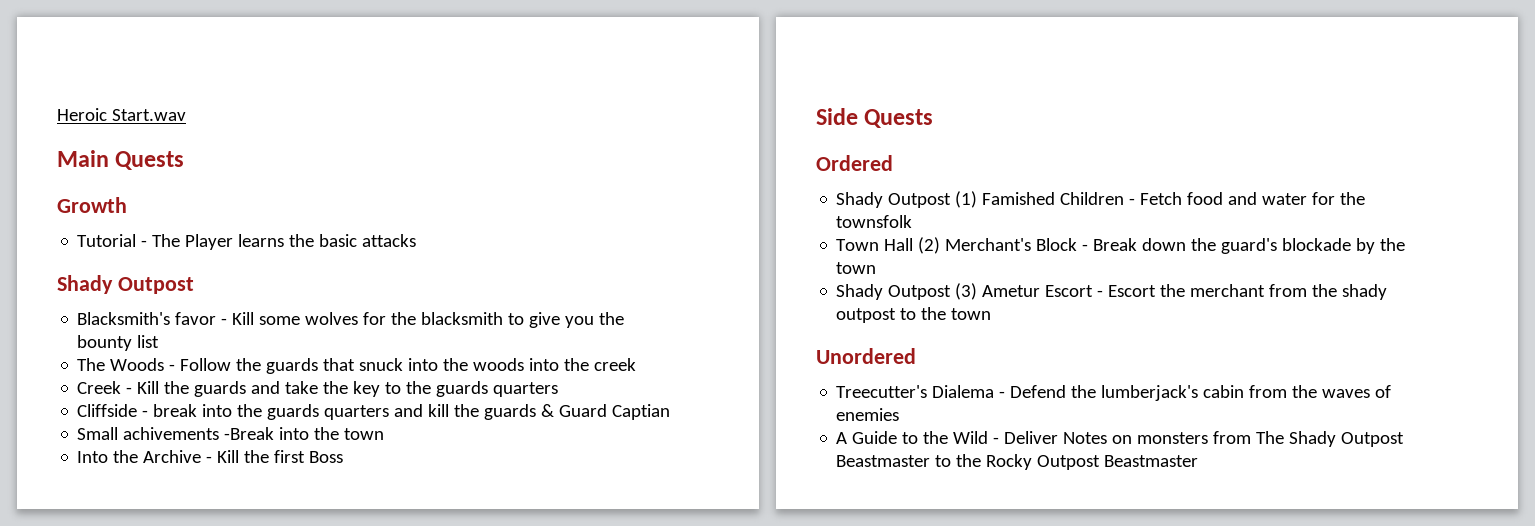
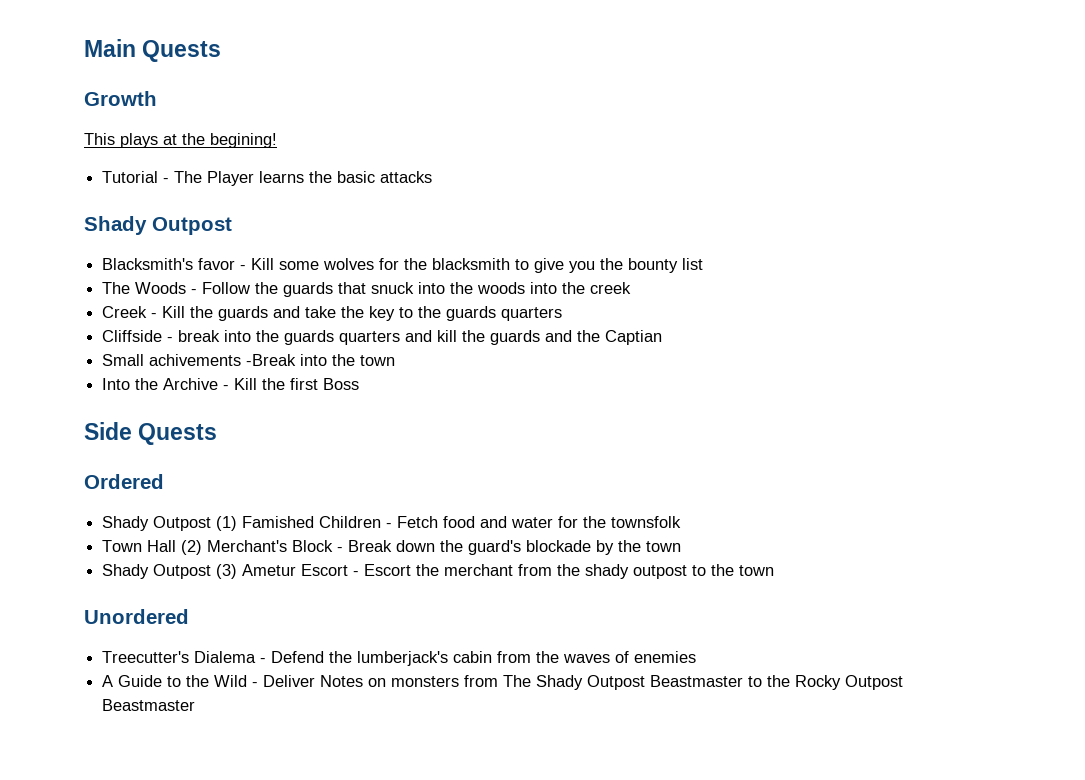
- Heroic Start.wav
+ This plays at the begining!
- Cliffside - break into the guards quarters and kill the guards & Guard Captian
+ Cliffside - break into the guards quarters and kill the guards and the Captian

